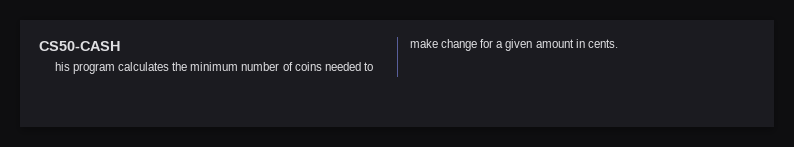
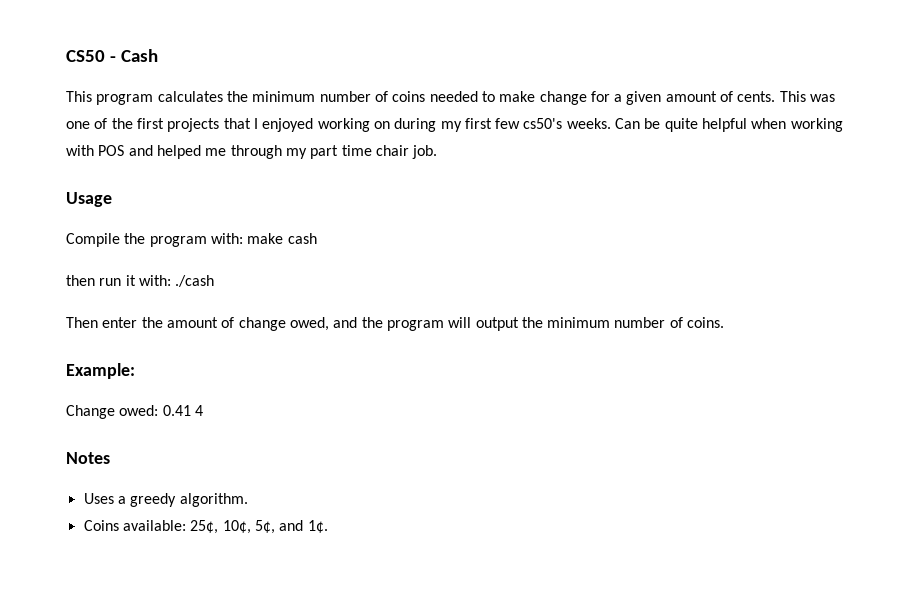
- CS50-CASH
- his program calculates the minimum number of coins needed to make change for a given amount in cents.
+ CS50 - Cash
+ This program calculates the minimum number of coins needed to make change for a given amount of cents. This was one of the first projects that I enjoyed working on during my first few cs50's weeks. Can be quite helpful when working with POS and helped me through my part time chair job.
+ Usage
+ Compile the program with: make cash
+ then run it with: ./cash
+ Then enter the amount of change owed, and the program will output the minimum number of coins.
+ Example:
+ Change owed: 0.41 4
+ Notes
+ Uses a greedy algorithm.
+ Coins available: 25¢, 10¢, 5¢, and 1¢.

